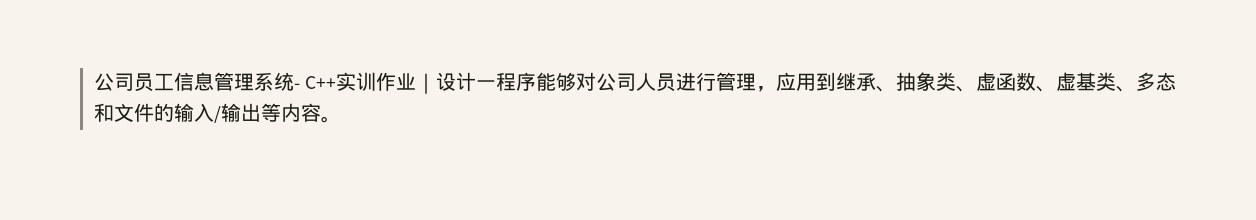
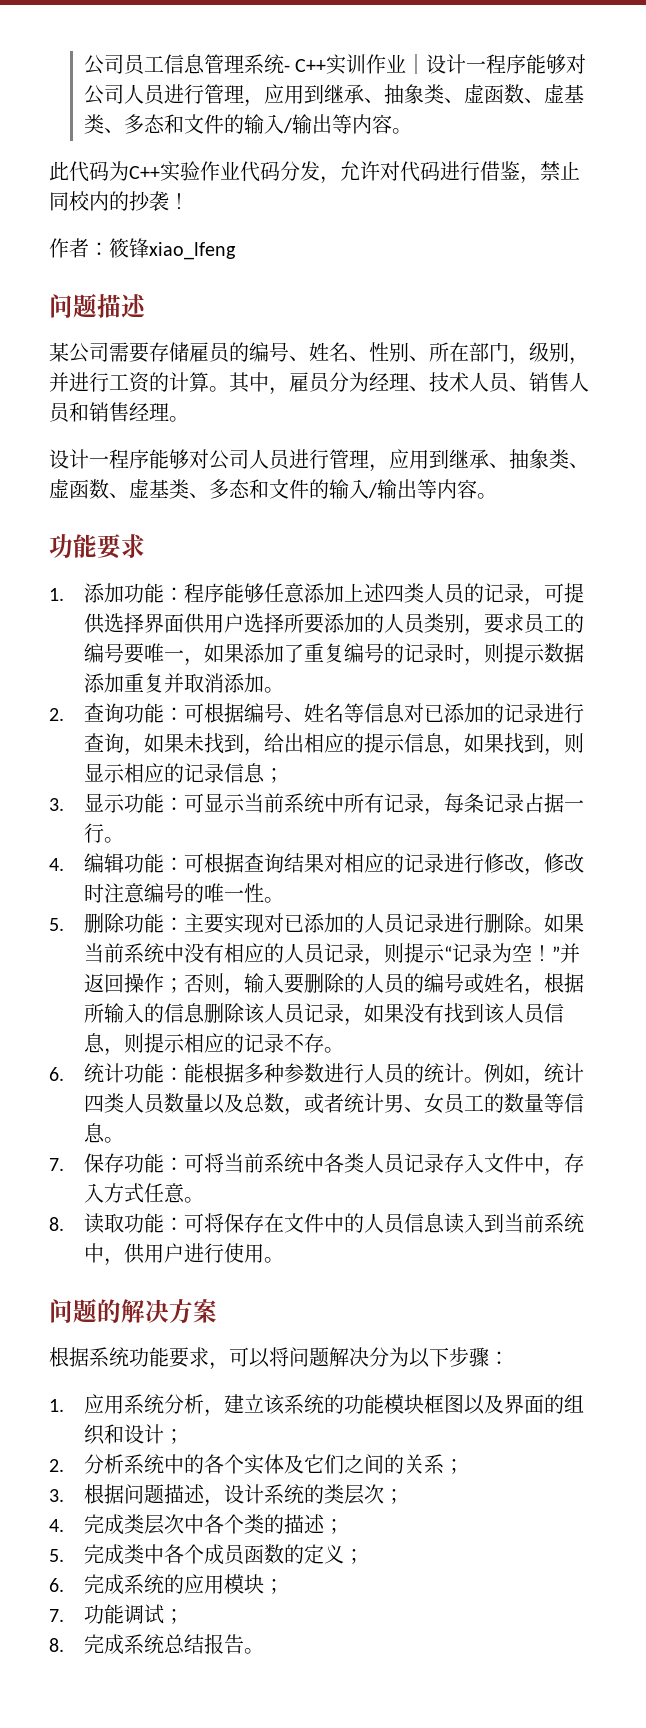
+ 此代码为C++实验作业代码分发，允许对代码进行借鉴，禁止同校内的抄袭！
+ 作者：筱锋xiao_lfeng
+ 问题描述
+ 某公司需要存储雇员的编号、姓名、性别、所在部门，级别，并进行工资的计算。其中，雇员分为经理、技术人员、销售人员和销售经理。
+ 设计一程序能够对公司人员进行管理，应用到继承、抽象类、虚函数、虚基类、多态和文件的输入/输出等内容。
+ 功能要求
+ 1.添加功能：程序能够任意添加上述四类人员的记录，可提供选择界面供用户选择所要添加的人员类别，要求员工的编号要唯一，如果添加了重复编号的记录时，则提示数据添加重复并取消添加。
+ 2.查询功能：可根据编号、姓名等信息对已添加的记录进行查询，如果未找到，给出相应的提示信息，如果找到，则显示相应的记录信息；
+ 3.显示功能：可显示当前系统中所有记录，每条记录占据一行。
+ 4.编辑功能：可根据查询结果对相应的记录进行修改，修改时注意编号的唯一性。
+ 5.删除功能：主要实现对已添加的人员记录进行删除。如果当前系统中没有相应的人员记录，则提示“记录为空！”并返回操作；否则，输入要删除的人员的编号或姓名，根据所输入的信息删除该人员记录，如果没有找到该人员信息，则提示相应的记录不存。
+ 6.统计功能：能根据多种参数进行人员的统计。例如，统计四类人员数量以及总数，或者统计男、女员工的数量等信息。
+ 7.保存功能：可将当前系统中各类人员记录存入文件中，存入方式任意。
+ 8.读取功能：可将保存在文件中的人员信息读入到当前系统中，供用户进行使用。
+ 问题的解决方案
+ 根据系统功能要求，可以将问题解决分为以下步骤：
+ 1.应用系统分析，建立该系统的功能模块框图以及界面的组织和设计；
+ 2.分析系统中的各个实体及它们之间的关系；
+ 3.根据问题描述，设计系统的类层次；
+ 4.完成类层次中各个类的描述；
+ 5.完成类中各个成员函数的定义；
+ 6.完成系统的应用模块；
+ 7.功能调试；
+ 8.完成系统总结报告。

